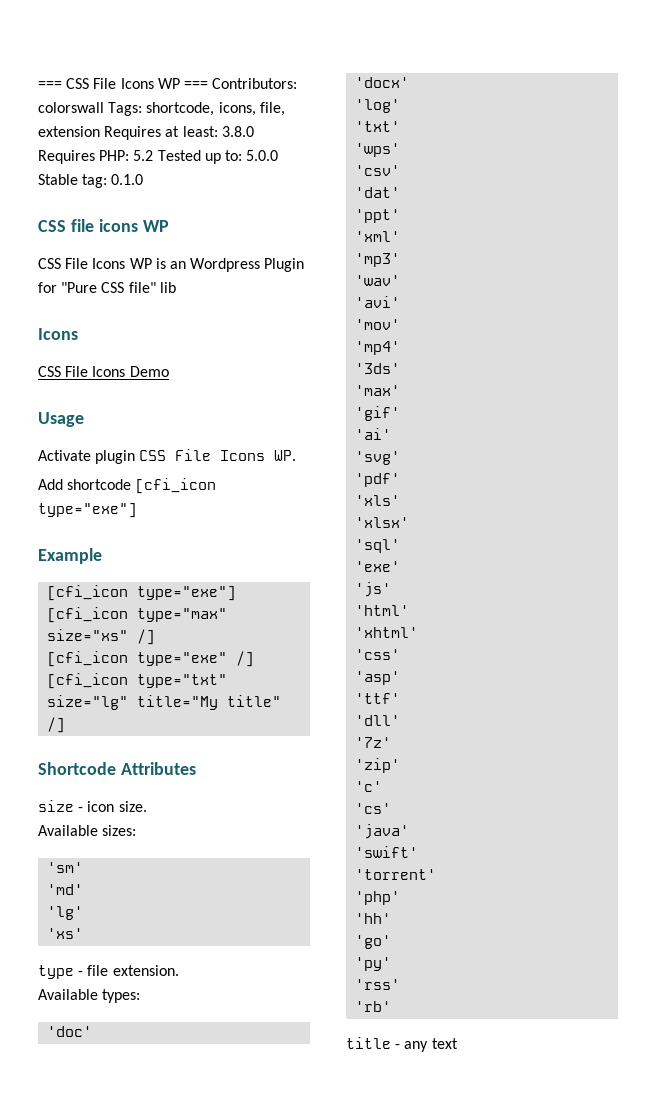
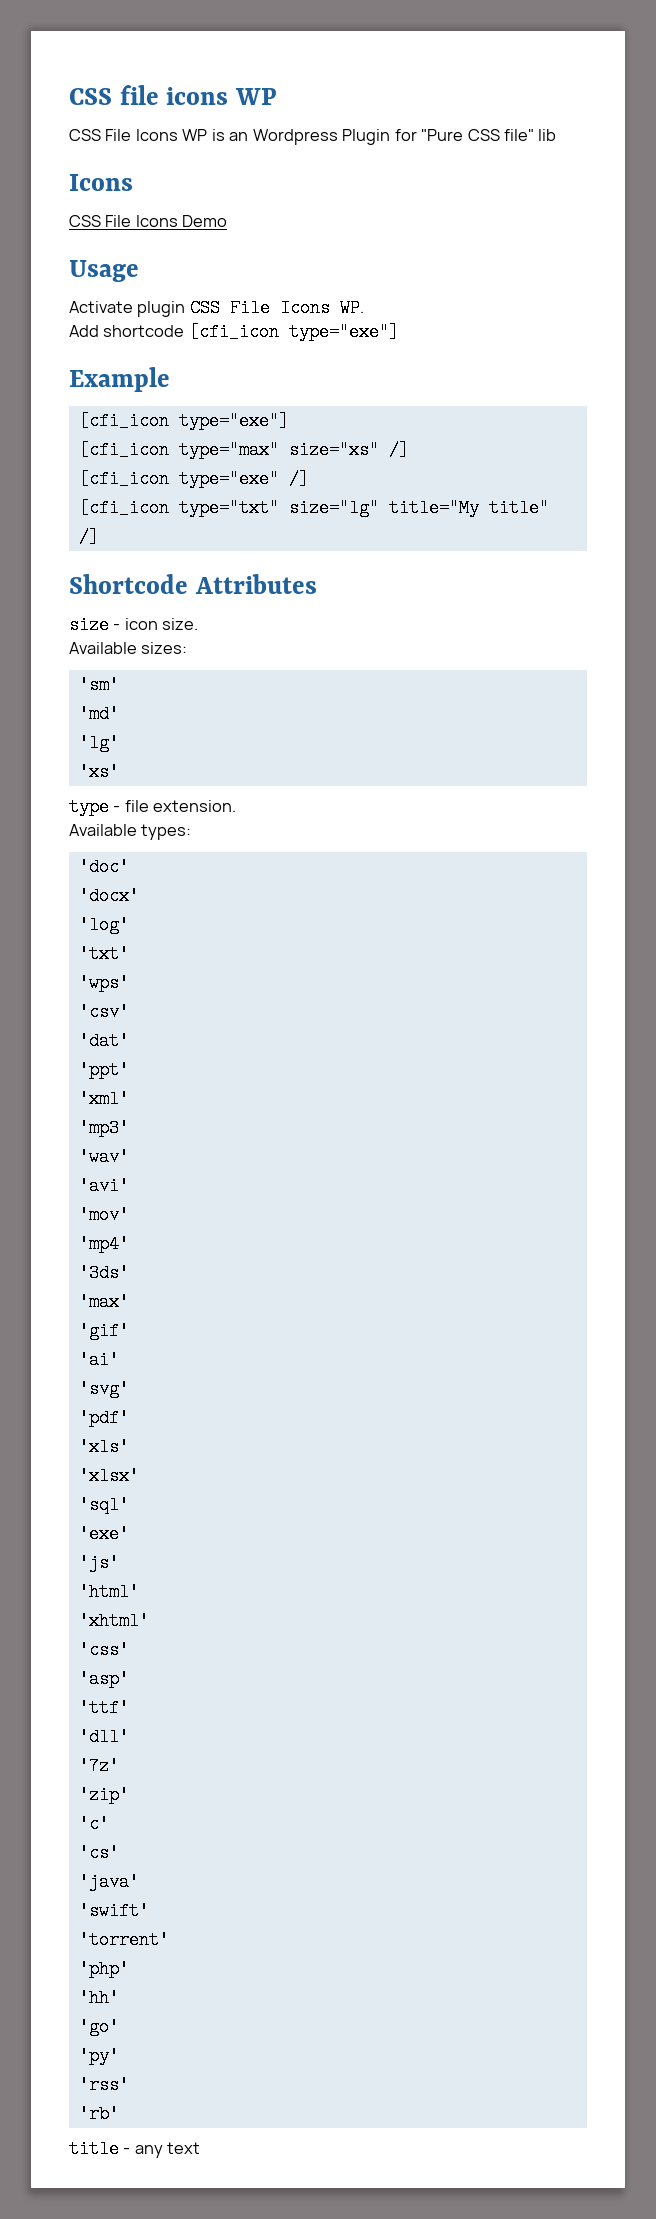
- === CSS File Icons WP === Contributors: colorswall Tags: shortcode, icons, file, extension Requires at least: 3.8.0 Requires PHP: 5.2 Tested up to: 5.0.0 Stable tag: 0.1.0

